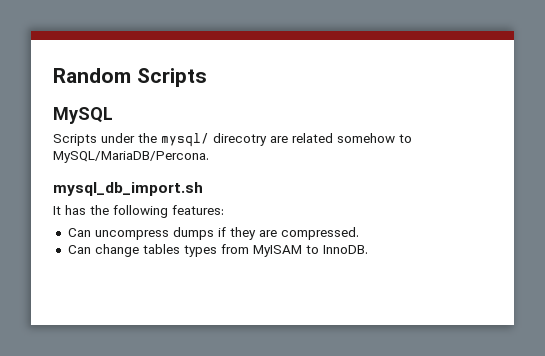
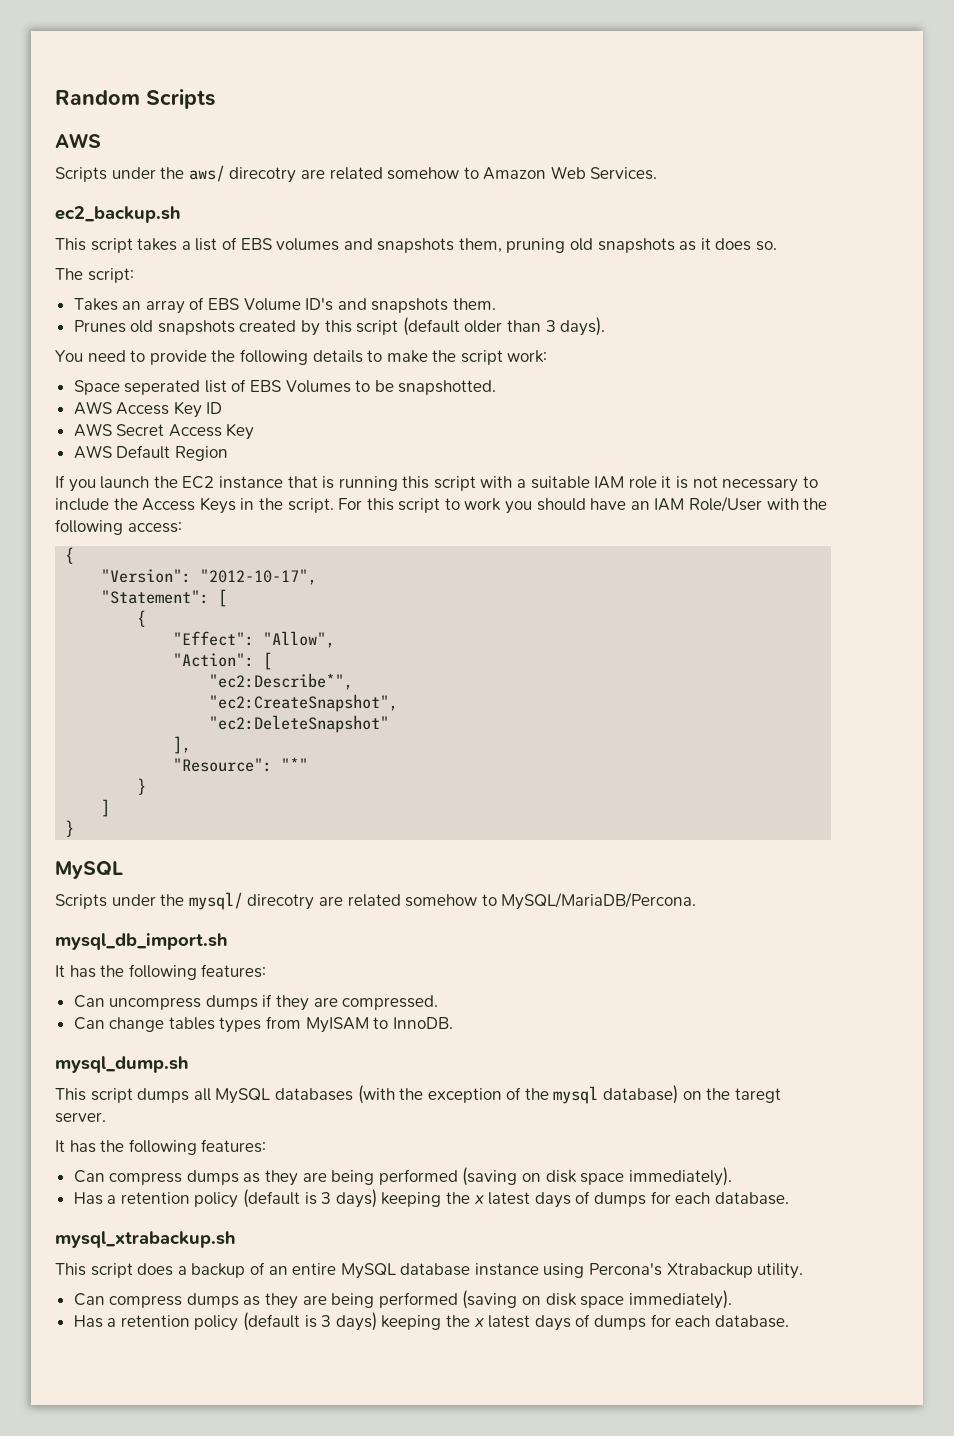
  Random Scripts
+ AWS
+ Scripts under the aws/ direcotry are related somehow to Amazon Web Services.
+ ec2_backup.sh
+ This script takes a list of EBS volumes and snapshots them, pruning old snapshots as it does so.
+ The script:
+ Takes an array of EBS Volume ID's and snapshots them.
+ Prunes old snapshots created by this script (default older than 3 days).
+ You need to provide the following details to make the script work:
+ Space seperated list of EBS Volumes to be snapshotted.
+ AWS Access Key ID
+ AWS Secret Access Key
+ AWS Default Region
+ If you launch the EC2 instance that is running this script with a suitable IAM role it is not necessary to include the Access Keys in the script. For this script to work you should have an IAM Role/User with the following access:
+ {
+ "Version": "2012-10-17",
+ "Statement": [
+ {
+ "Effect": "Allow",
+ "Action": [
+ "ec2:Describe*",
+ "ec2:CreateSnapshot",
+ "ec2:DeleteSnapshot"
+ ],
+ "Resource": "*"
+ }
+ ]
+ }
+ mysql_dump.sh
+ This script dumps all MySQL databases (with the exception of the mysql database) on the taregt server.
+ It has the following features:
+ Can compress dumps as they are being performed (saving on disk space immediately).
+ Has a retention policy (default is 3 days) keeping the x latest days of dumps for each database.
+ mysql_xtrabackup.sh
+ This script does a backup of an entire MySQL database instance using Percona's Xtrabackup utility.
+ Can compress dumps as they are being performed (saving on disk space immediately).
+ Has a retention policy (default is 3 days) keeping the x latest days of dumps for each database.

